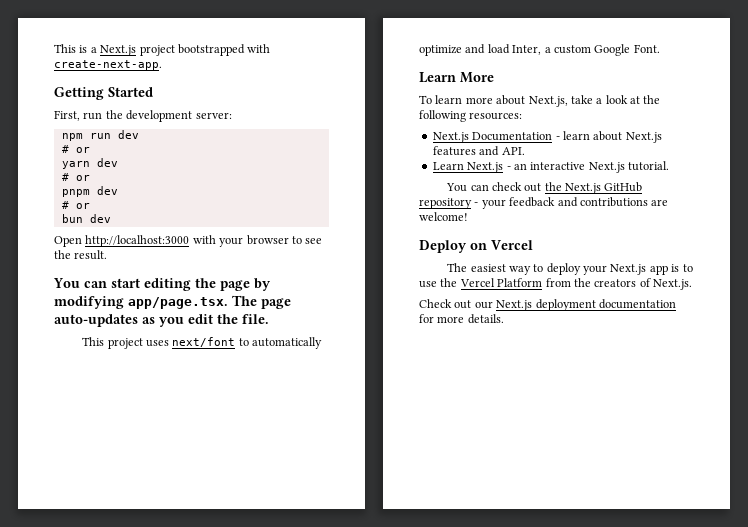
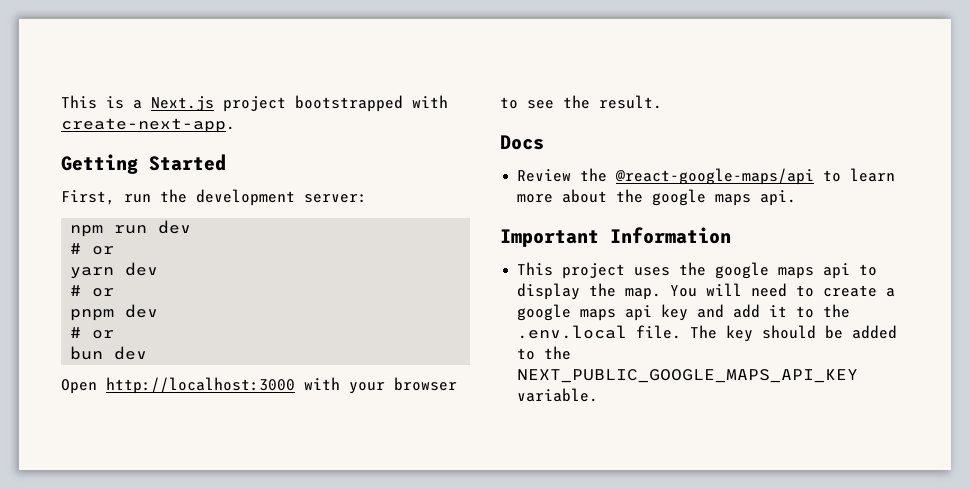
- You can start editing the page by modifying app/page.tsx. The page auto-updates as you edit the file.
- This project uses next/font to automatically optimize and load Inter, a custom Google Font.
- Learn More
- To learn more about Next.js, take a look at the following resources:
- Next.js Documentation - learn about Next.js features and API.
- Learn Next.js - an interactive Next.js tutorial.
- You can check out the Next.js GitHub repository - your feedback and contributions are welcome!
- Deploy on Vercel
- The easiest way to deploy your Next.js app is to use the Vercel Platform from the creators of Next.js.
- Check out our Next.js deployment documentation for more details.
+ Docs
+ Review the @react-google-maps/api to learn more about the google maps api.
+ Important Information
+ This project uses the google maps api to display the map. You will need to create a google maps api key and add it to the .env.local file. The key should be added to the NEXT_PUBLIC_GOOGLE_MAPS_API_KEY variable.

